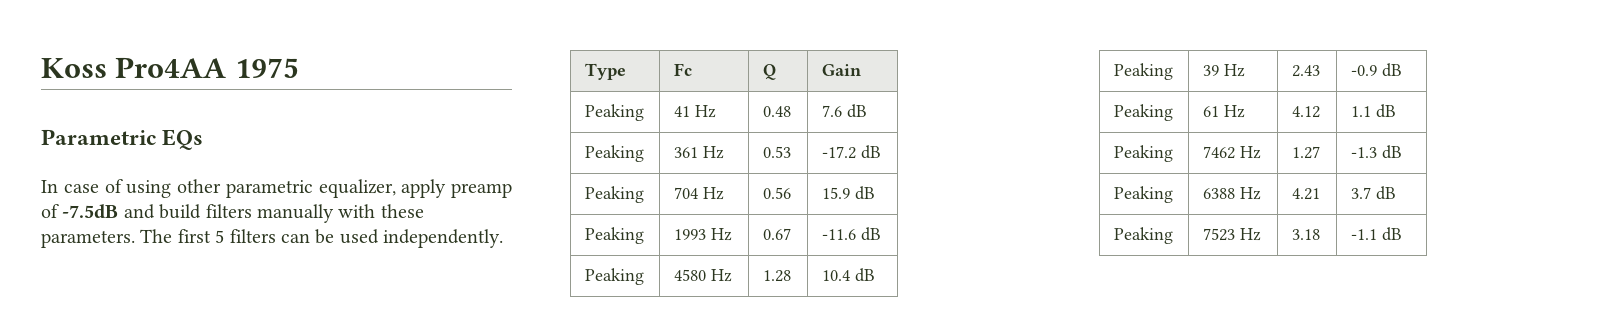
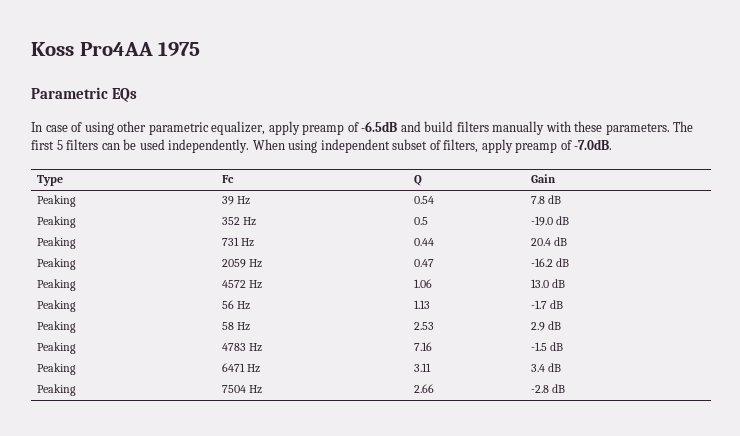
- In case of using other parametric equalizer, apply preamp of -7.5dB and build filters manually with these parameters.
+ In case of using other parametric equalizer, apply preamp of -6.5dB and build filters manually with these parameters.
+ When using independent subset of filters, apply preamp of -7.0dB.
- Peaking | 41 Hz | 0.48 | 7.6 dB
- Peaking | 361 Hz | 0.53 | -17.2 dB
- Peaking | 704 Hz | 0.56 | 15.9 dB
- Peaking | 1993 Hz | 0.67 | -11.6 dB
- Peaking | 4580 Hz | 1.28 | 10.4 dB
- Peaking | 39 Hz | 2.43 | -0.9 dB
- Peaking | 61 Hz | 4.12 | 1.1 dB
- Peaking | 7462 Hz | 1.27 | -1.3 dB
- Peaking | 6388 Hz | 4.21 | 3.7 dB
- Peaking | 7523 Hz | 3.18 | -1.1 dB
+ Peaking | 39 Hz | 0.54 | 7.8 dB
+ Peaking | 352 Hz | 0.5 | -19.0 dB
+ Peaking | 731 Hz | 0.44 | 20.4 dB
+ Peaking | 2059 Hz | 0.47 | -16.2 dB
+ Peaking | 4572 Hz | 1.06 | 13.0 dB
+ Peaking | 56 Hz | 1.13 | -1.7 dB
+ Peaking | 58 Hz | 2.53 | 2.9 dB
+ Peaking | 4783 Hz | 7.16 | -1.5 dB
+ Peaking | 6471 Hz | 3.11 | 3.4 dB
+ Peaking | 7504 Hz | 2.66 | -2.8 dB

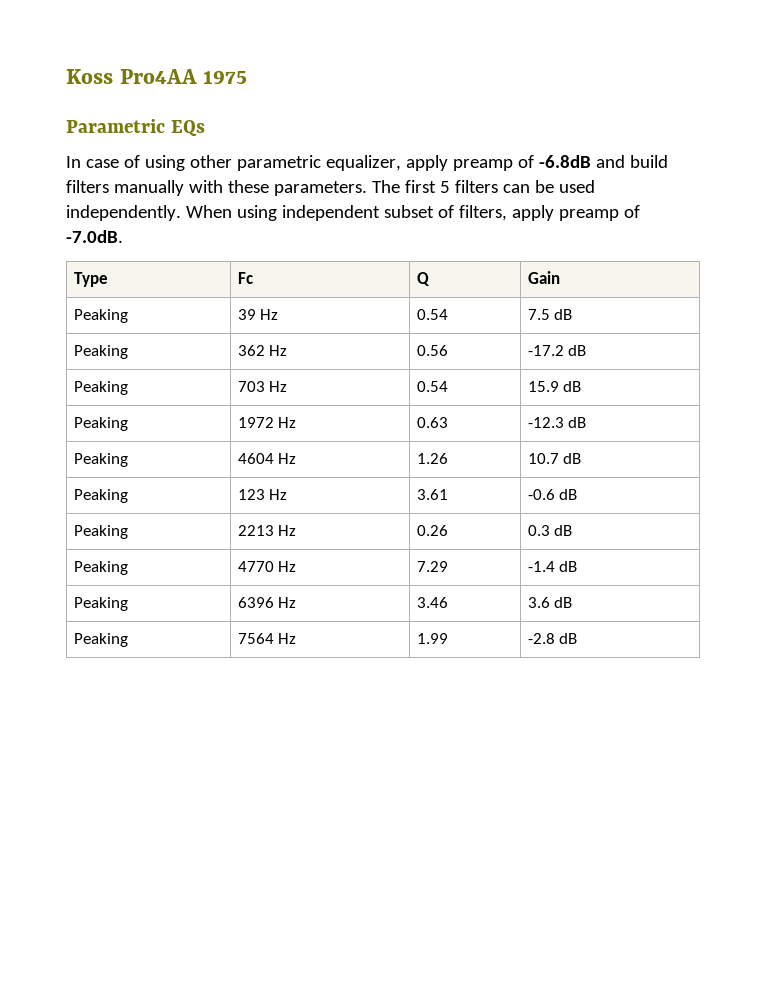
- In case of using other parametric equalizer, apply preamp of -6.5dB and build filters manually with these parameters.
+ In case of using other parametric equalizer, apply preamp of -6.8dB and build filters manually with these parameters.
- Peaking | 39 Hz | 0.54 | 7.8 dB
- Peaking | 352 Hz | 0.5 | -19.0 dB
- Peaking | 731 Hz | 0.44 | 20.4 dB
- Peaking | 2059 Hz | 0.47 | -16.2 dB
- Peaking | 4572 Hz | 1.06 | 13.0 dB
- Peaking | 56 Hz | 1.13 | -1.7 dB
- Peaking | 58 Hz | 2.53 | 2.9 dB
- Peaking | 4783 Hz | 7.16 | -1.5 dB
- Peaking | 6471 Hz | 3.11 | 3.4 dB
- Peaking | 7504 Hz | 2.66 | -2.8 dB
+ Peaking | 39 Hz | 0.54 | 7.5 dB
+ Peaking | 362 Hz | 0.56 | -17.2 dB
+ Peaking | 703 Hz | 0.54 | 15.9 dB
+ Peaking | 1972 Hz | 0.63 | -12.3 dB
+ Peaking | 4604 Hz | 1.26 | 10.7 dB
+ Peaking | 123 Hz | 3.61 | -0.6 dB
+ Peaking | 2213 Hz | 0.26 | 0.3 dB
+ Peaking | 4770 Hz | 7.29 | -1.4 dB
+ Peaking | 6396 Hz | 3.46 | 3.6 dB
+ Peaking | 7564 Hz | 1.99 | -2.8 dB

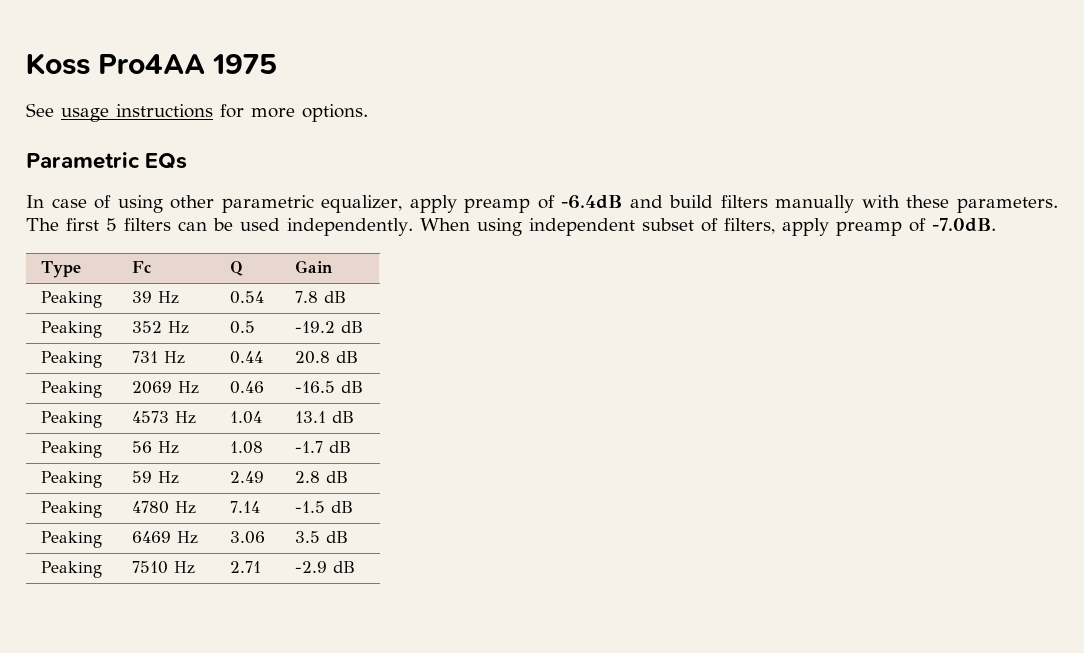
+ See usage instructions for more options.
- In case of using other parametric equalizer, apply preamp of -6.8dB and build filters manually with these parameters.
+ In case of using other parametric equalizer, apply preamp of -6.4dB and build filters manually with these parameters.
- Peaking | 39 Hz | 0.54 | 7.5 dB
- Peaking | 362 Hz | 0.56 | -17.2 dB
- Peaking | 703 Hz | 0.54 | 15.9 dB
- Peaking | 1972 Hz | 0.63 | -12.3 dB
- Peaking | 4604 Hz | 1.26 | 10.7 dB
- Peaking | 123 Hz | 3.61 | -0.6 dB
- Peaking | 2213 Hz | 0.26 | 0.3 dB
- Peaking | 4770 Hz | 7.29 | -1.4 dB
- Peaking | 6396 Hz | 3.46 | 3.6 dB
- Peaking | 7564 Hz | 1.99 | -2.8 dB
+ Peaking | 39 Hz | 0.54 | 7.8 dB
+ Peaking | 352 Hz | 0.5 | -19.2 dB
+ Peaking | 731 Hz | 0.44 | 20.8 dB
+ Peaking | 2069 Hz | 0.46 | -16.5 dB
+ Peaking | 4573 Hz | 1.04 | 13.1 dB
+ Peaking | 56 Hz | 1.08 | -1.7 dB
+ Peaking | 59 Hz | 2.49 | 2.8 dB
+ Peaking | 4780 Hz | 7.14 | -1.5 dB
+ Peaking | 6469 Hz | 3.06 | 3.5 dB
+ Peaking | 7510 Hz | 2.71 | -2.9 dB

